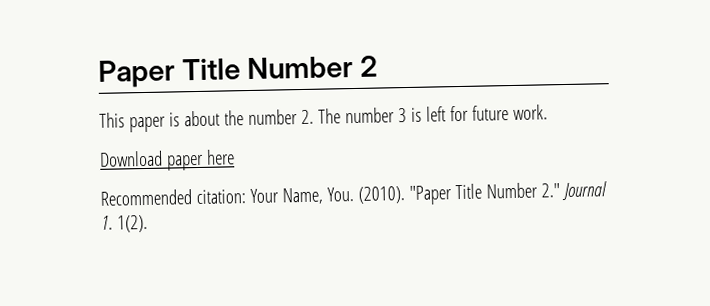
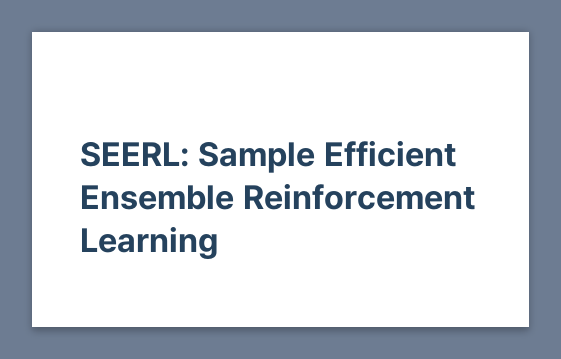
- Paper Title Number 2
- This paper is about the number 2. The number 3 is left for future work.
- Download paper here
- Recommended citation: Your Name, You. (2010). "Paper Title Number 2." Journal 1. 1(2).
+ SEERL: Sample Efficient Ensemble Reinforcement Learning

